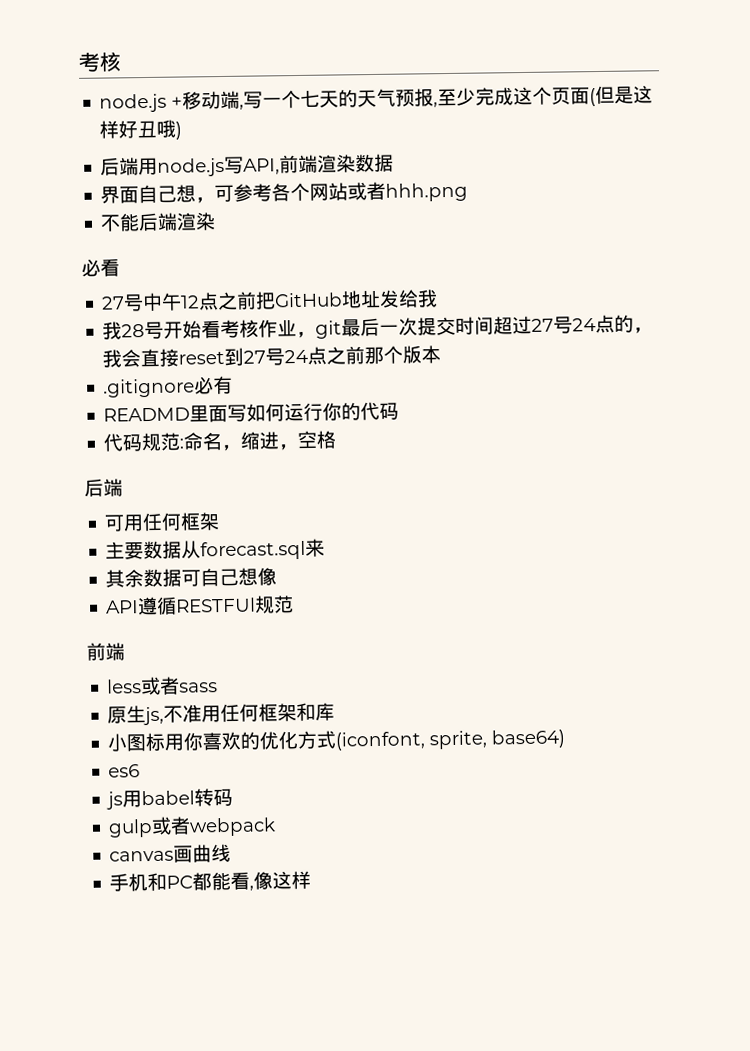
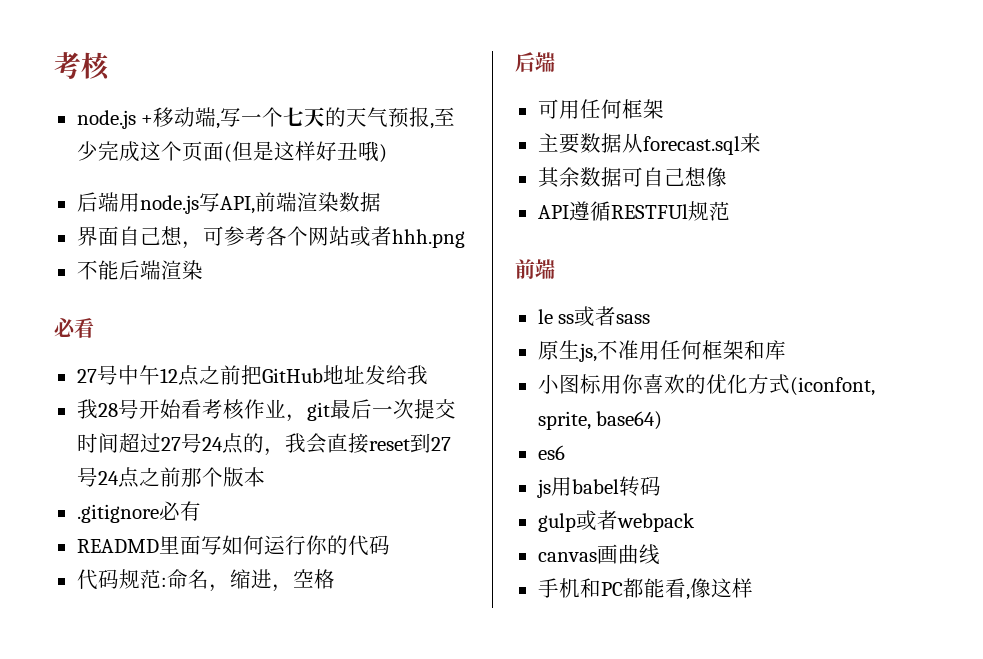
- less或者sass
+ le ss或者sass

